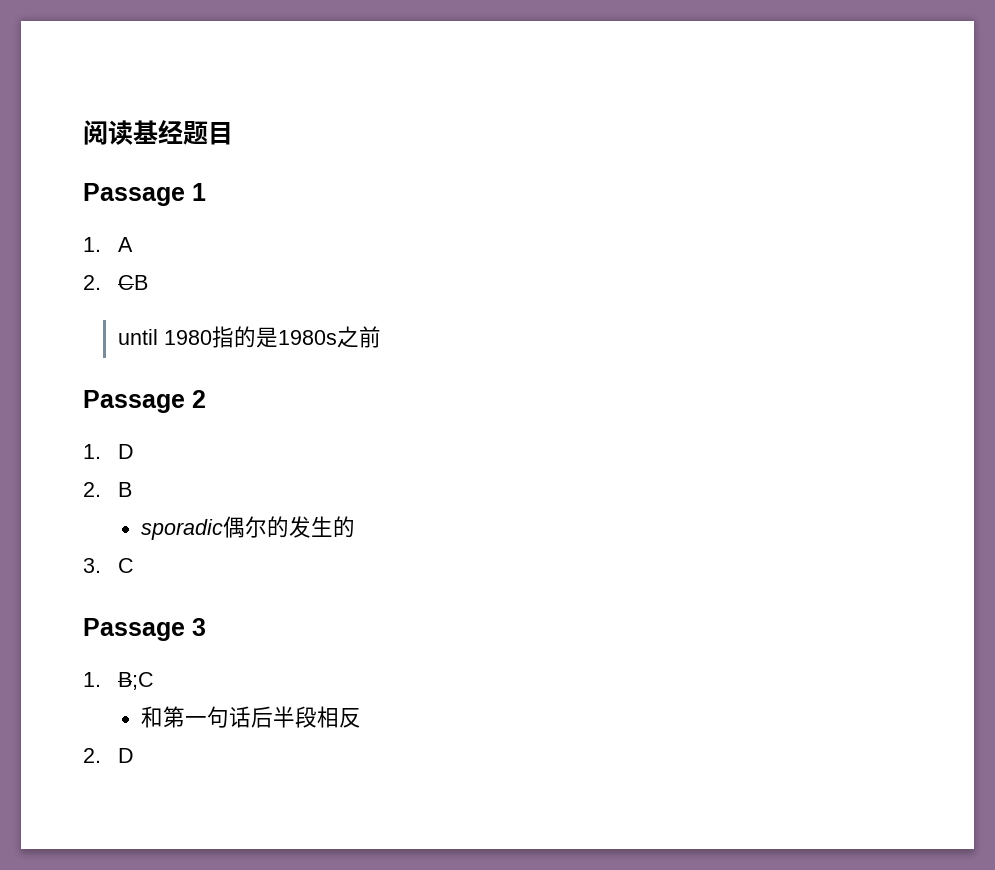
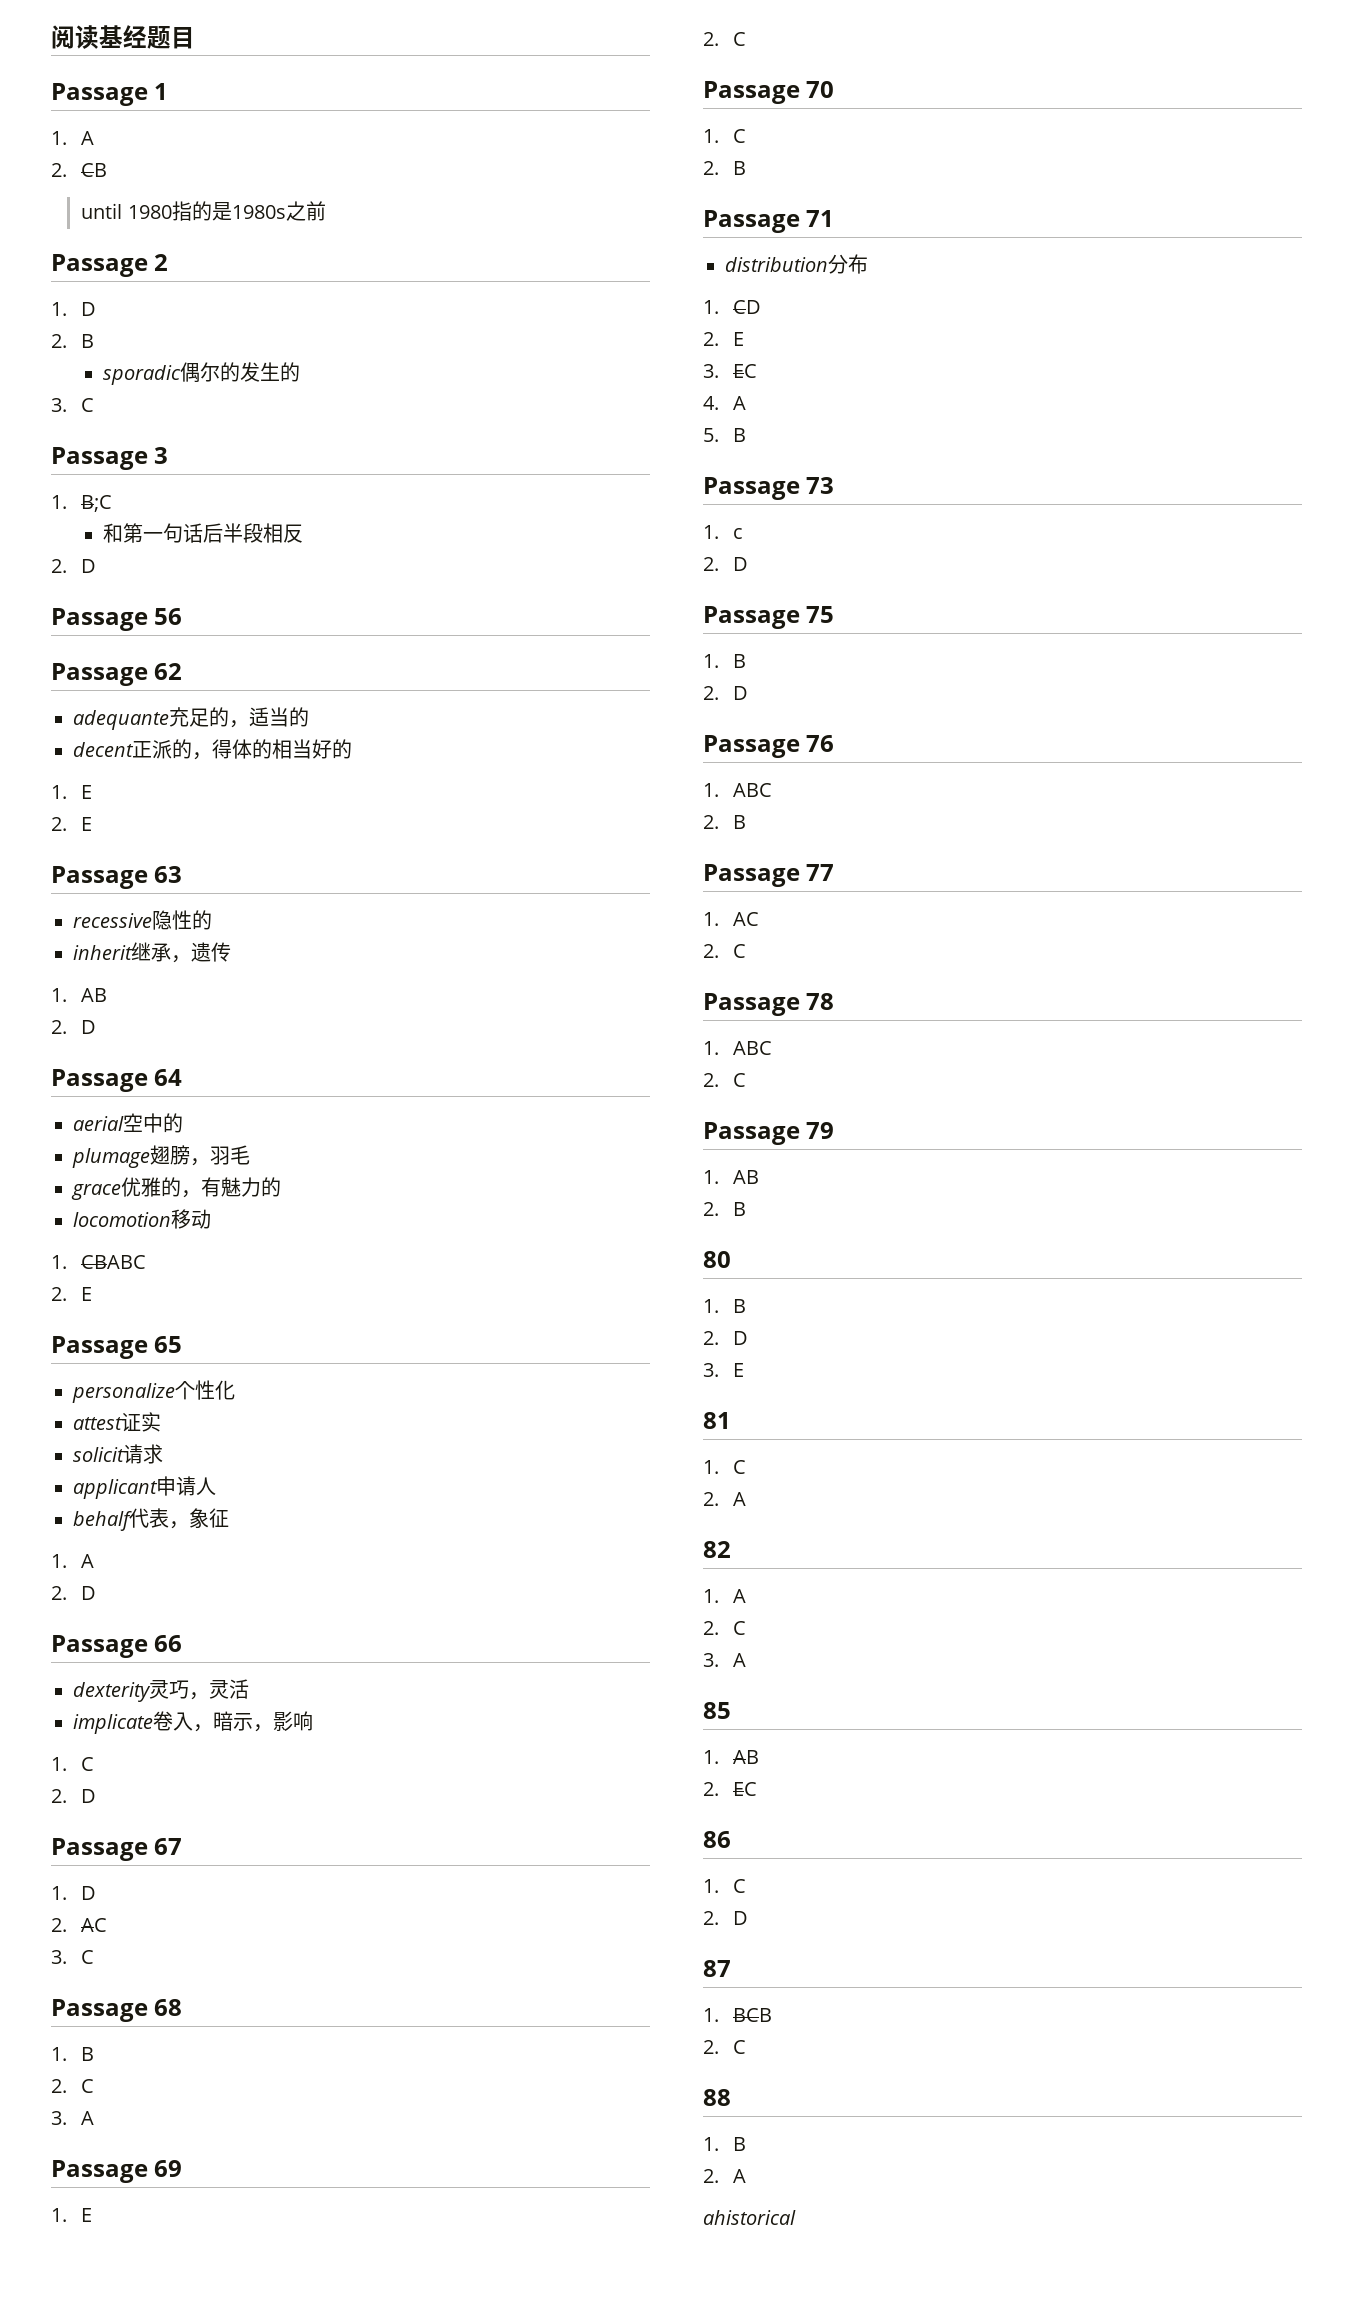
+ Passage 56
+ Passage 62
+ adequante充足的，适当的
+ decent正派的，得体的相当好的
+ 1. E
+ 2. E
+ Passage 63
+ recessive隐性的
+ inherit继承，遗传
+ 1. AB
+ 2. D
+ Passage 64
+ aerial空中的
+ plumage翅膀，羽毛
+ grace优雅的，有魅力的
+ locomotion移动
+ 1. CBABC
+ 2. E
+ Passage 65
+ personalize个性化
+ attest证实
+ solicit请求
+ applicant申请人
+ behalf代表，象征
+ 1. A
+ 2. D
+ Passage 66
+ dexterity灵巧，灵活
+ implicate卷入，暗示，影响
+ 1. C
+ 2. D
+ Passage 67
+ 1. D
+ 2. AC
+ 3. C
+ Passage 68
+ 1. B
+ 2. C
+ 3. A
+ Passage 69
+ 1. E
+ 2. C
+ Passage 70
+ 1. C
+ 2. B
+ Passage 71
+ distribution分布
+ 1. CD
+ 2. E
+ 3. EC
+ 4. A
+ 5. B
+ Passage 73
+ 1. c
+ 2. D
+ Passage 75
+ 1. B
+ 2. D
+ Passage 76
+ 1. ABC
+ 2. B
+ Passage 77
+ 1. AC
+ 2. C
+ Passage 78
+ 1. ABC
+ 2. C
+ Passage 79
+ 1. AB
+ 2. B
+ 80
+ 1. B
+ 2. D
+ 3. E
+ 81
+ 1. C
+ 2. A
+ 82
+ 1. A
+ 2. C
+ 3. A
+ 85
+ 1. AB
+ 2. EC
+ 86
+ 1. C
+ 2. D
+ 87
+ 1. BCB
+ 2. C
+ 88
+ 1. B
+ 2. A
+ ahistorical

